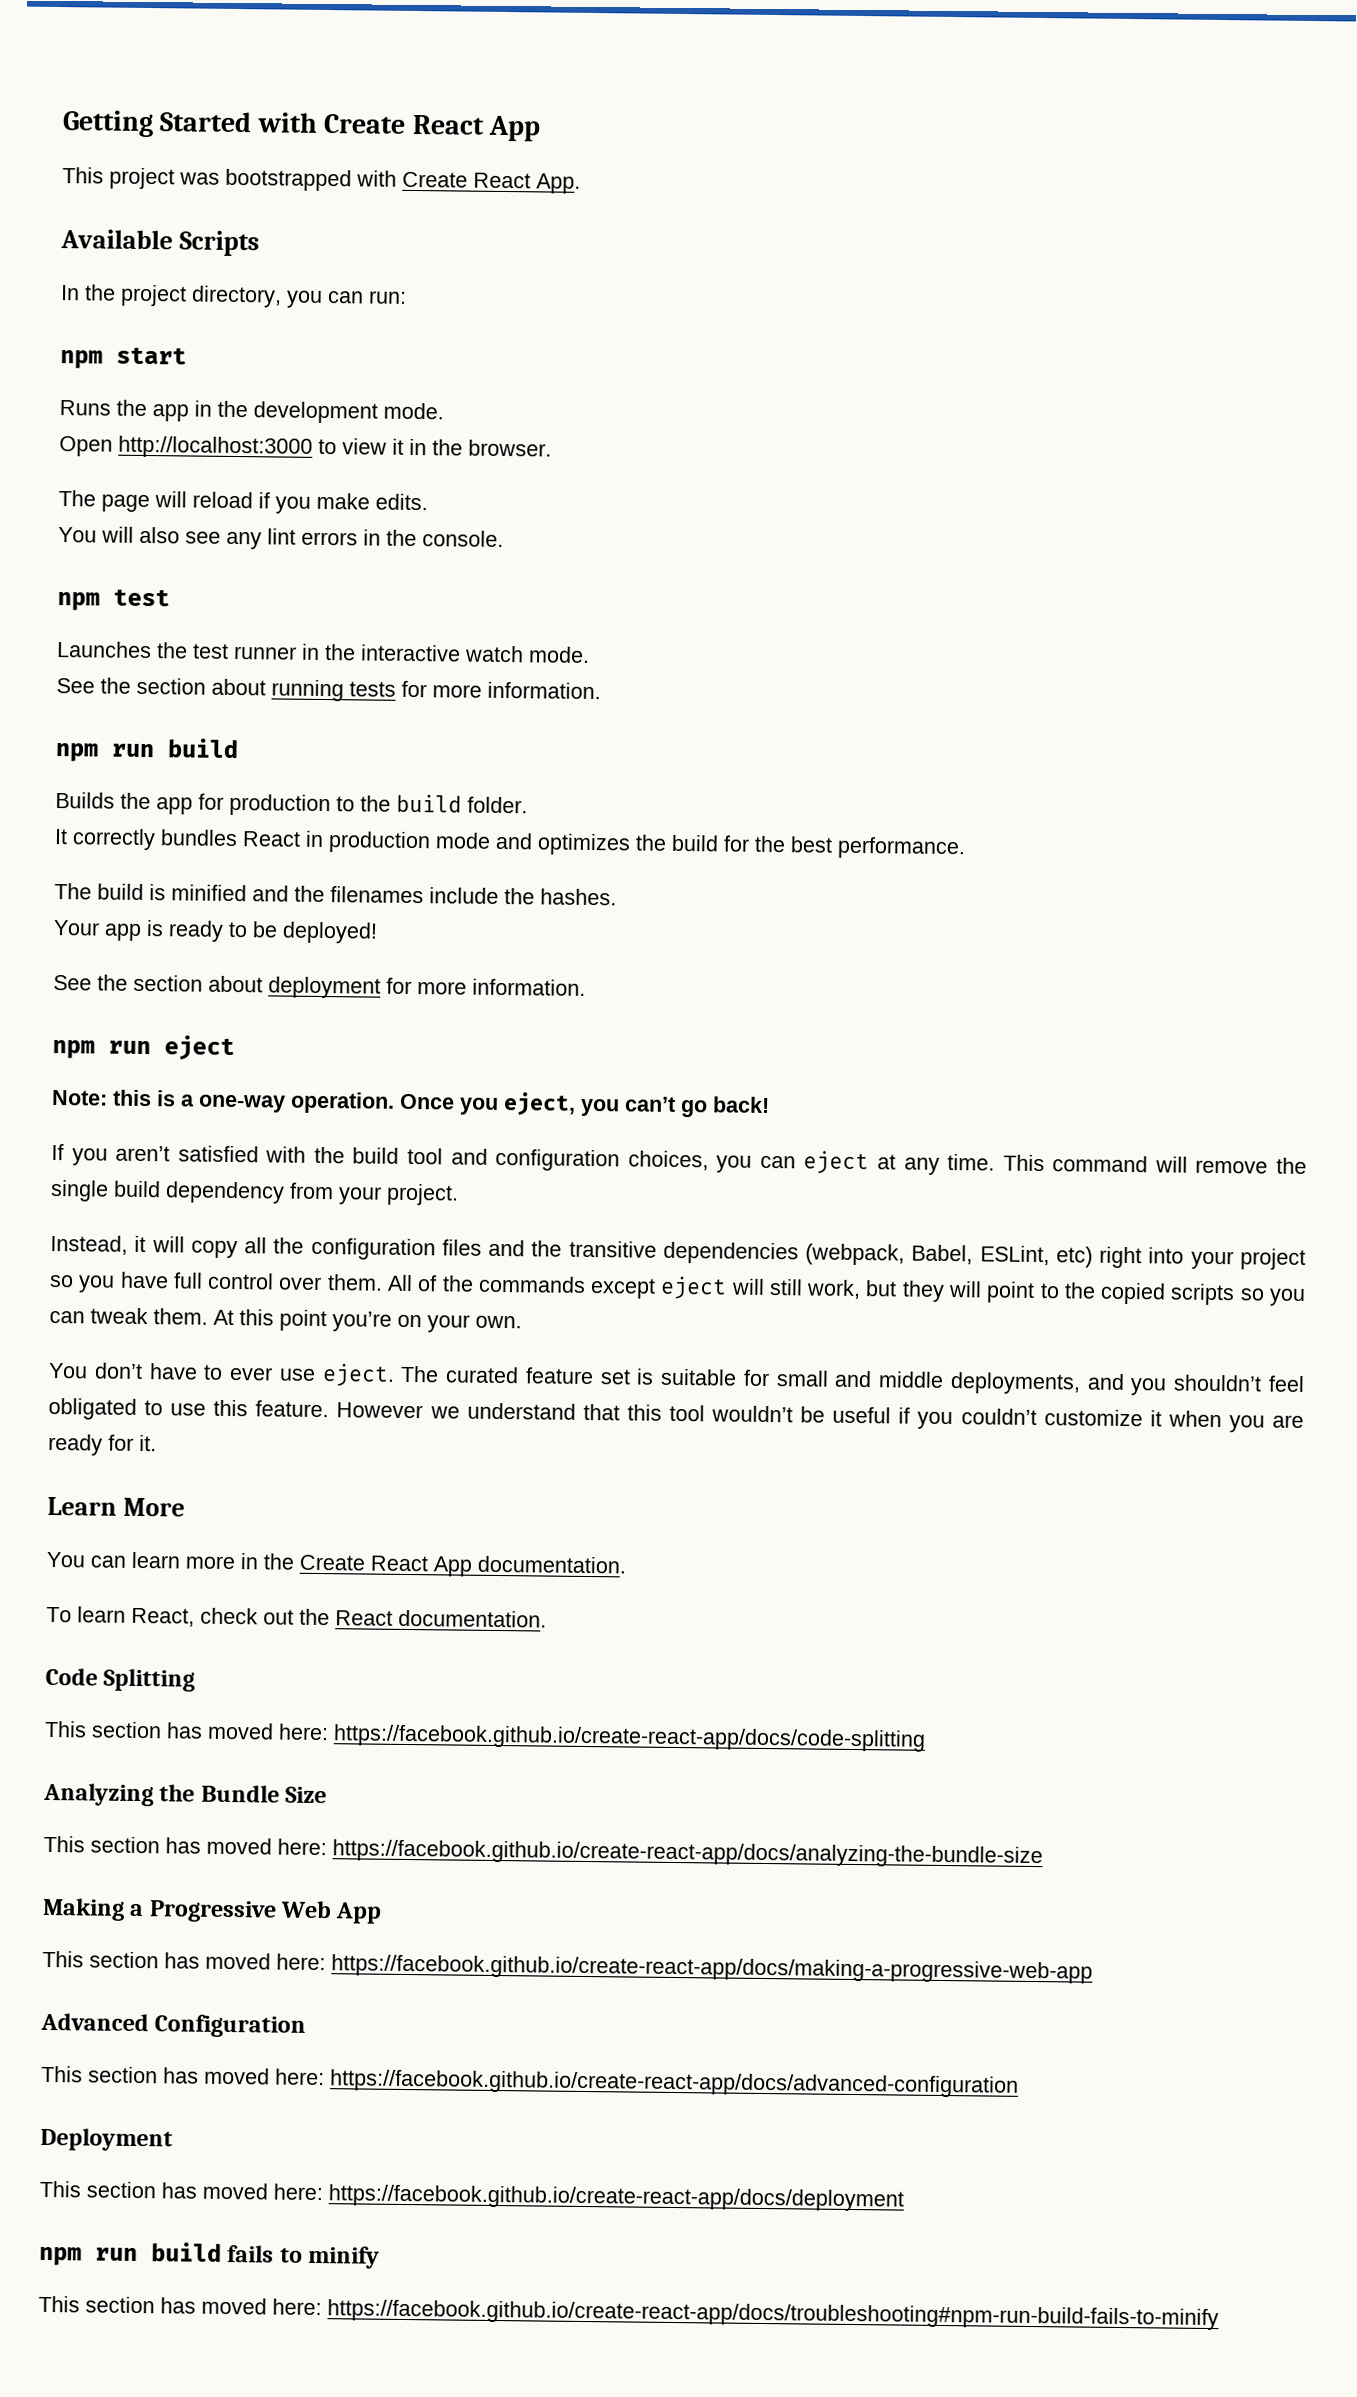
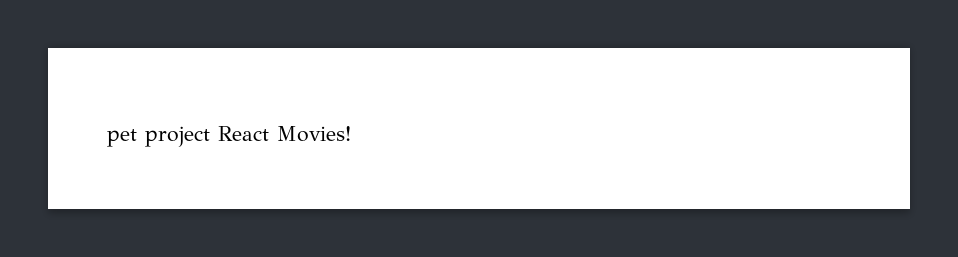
- Getting Started with Create React App
- This project was bootstrapped with Create React App.
- Available Scripts
- In the project directory, you can run:
- npm start
- Runs the app in the development mode.
- Open http://localhost:3000 to view it in the browser.
- The page will reload if you make edits.
- You will also see any lint errors in the console.
- npm test
- Launches the test runner in the interactive watch mode.
- See the section about running tests for more information.
- npm run build
- Builds the app for production to the build folder.
- It correctly bundles React in production mode and optimizes the build for the best performance.
- The build is minified and the filenames include the hashes.
- Your app is ready to be deployed!
- See the section about deployment for more information.
- npm run eject
- Note: this is a one-way operation. Once you eject, you can’t go back!
- If you aren’t satisfied with the build tool and configuration choices, you can eject at any time. This command will remove the single build dependency from your project.
- Instead, it will copy all the configuration files and the transitive dependencies (webpack, Babel, ESLint, etc) right into your project so you have full control over them. All of the commands except eject will still work, but they will point to the copied scripts so you can tweak them. At this point you’re on your own.
- You don’t have to ever use eject. The curated feature set is suitable for small and middle deployments, and you shouldn’t feel obligated to use this feature. However we understand that this tool wouldn’t be useful if you couldn’t customize it when you are ready for it.
- Learn More
- You can learn more in the Create React App documentation.
- To learn React, check out the React documentation.
- Code Splitting
- This section has moved here: https://facebook.github.io/create-react-app/docs/code-splitting
- Analyzing the Bundle Size
- This section has moved here: https://facebook.github.io/create-react-app/docs/analyzing-the-bundle-size
- Making a Progressive Web App
- This section has moved here: https://facebook.github.io/create-react-app/docs/making-a-progressive-web-app
- Advanced Configuration
- This section has moved here: https://facebook.github.io/create-react-app/docs/advanced-configuration
- Deployment
- This section has moved here: https://facebook.github.io/create-react-app/docs/deployment
- npm run build fails to minify
- This section has moved here: https://facebook.github.io/create-react-app/docs/troubleshooting#npm-run-build-fails-to-minify
+ pet project React Movies!

